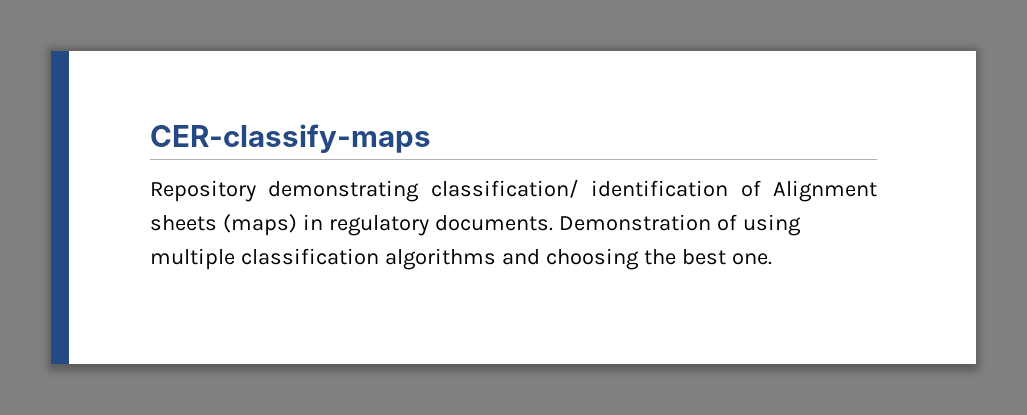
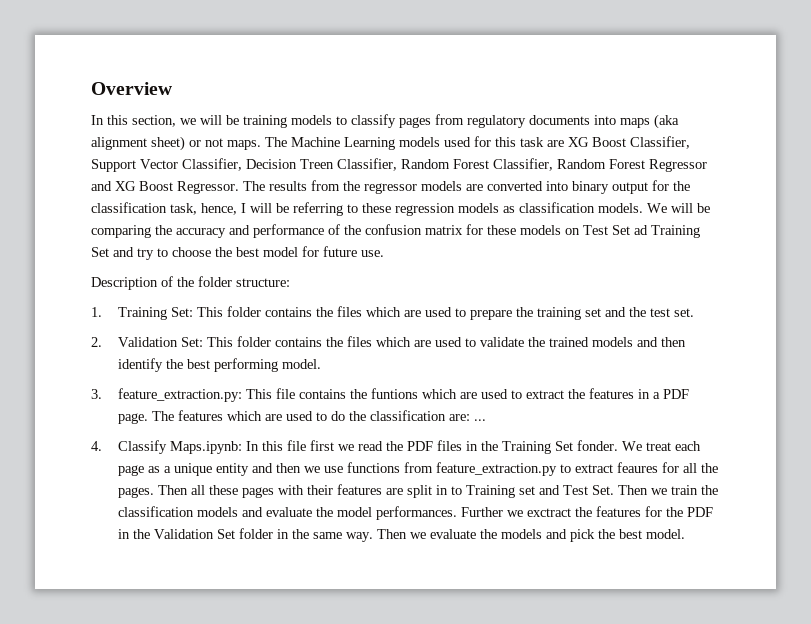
- CER-classify-maps
- Repository demonstrating classification/ identification of Alignment sheets (maps) in regulatory documents. Demonstration of using multiple classification algorithms and choosing the best one.
+ Overview
+ In this section, we will be training models to classify pages from regulatory documents into maps (aka alignment sheet) or not maps. The Machine Learning models used for this task are XG Boost Classifier, Support Vector Classifier, Decision Treen Classifier, Random Forest Classifier, Random Forest Regressor and XG Boost Regressor. The results from the regressor models are converted into binary output for the classification task, hence, I will be referring to these regression models as classification models. We will be comparing the accuracy and performance of the confusion matrix for these models on Test Set ad Training Set and try to choose the best model for future use.
+ Description of the folder structure:
+ 1. Training Set: This folder contains the files which are used to prepare the training set and the test set.
+ 2. Validation Set: This folder contains the files which are used to validate the trained models and then identify the best performing model.
+ 3. feature_extraction.py: This file contains the funtions which are used to extract the features in a PDF page. The features which are used to do the classification are: ...
+ 4. Classify Maps.ipynb: In this file first we read the PDF files in the Training Set fonder. We treat each page as a unique entity and then we use functions from feature_extraction.py to extract feaures for all the pages. Then all these pages with their features are split in to Training set and Test Set. Then we train the classification models and evaluate the model performances. Further we exctract the features for the PDF in the Validation Set folder in the same way. Then we evaluate the models and pick the best model.

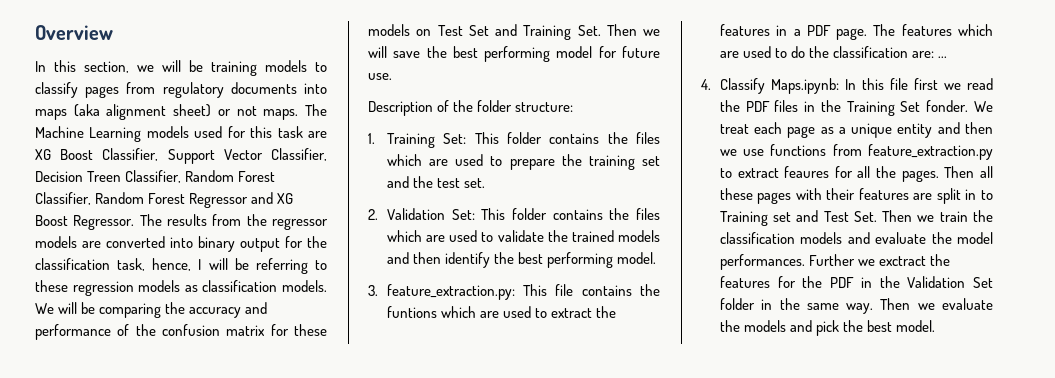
- We will be comparing the accuracy and performance of the confusion matrix for these models on Test Set ad Training Set and try to choose the best model for future use.
+ We will be comparing the accuracy and performance of the confusion matrix for these models on Test Set and Training Set. Then we will save the best performing model for future use.

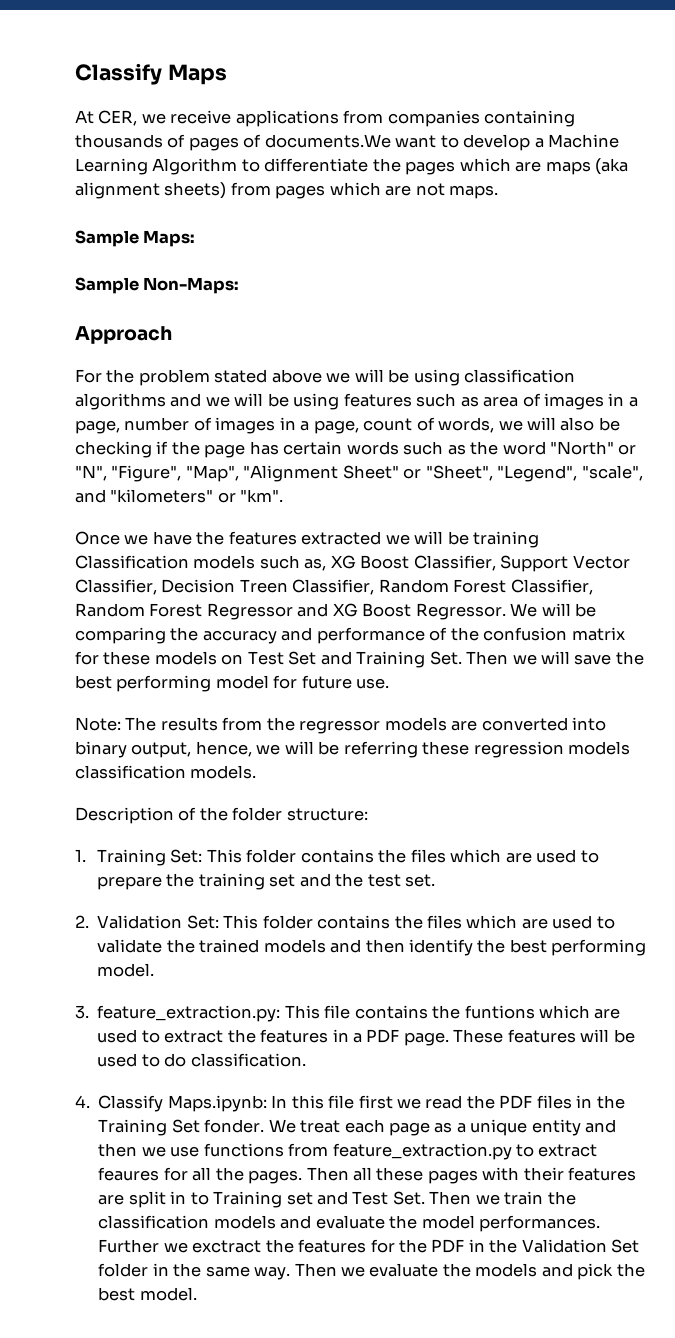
- Overview
- In this section, we will be training models to classify pages from regulatory documents into maps (aka alignment sheet) or not maps. The Machine Learning models used for this task are XG Boost Classifier, Support Vector Classifier, Decision Treen Classifier, Random Forest Classifier, Random Forest Regressor and XG Boost Regressor.
+ Classify Maps
+ At CER, we receive applications from companies containing thousands of pages of documents.We want to develop a Machine Learning Algorithm to differentiate the pages which are maps (aka alignment sheets) from pages which are not maps.
+ Sample Maps:
+ Sample Non-Maps:
+ Approach
+ For the problem stated above we will be using classification algorithms and we will be using features such as area of images in a page, number of images in a page, count of words, we will also be checking if the page has certain words such as the word "North" or "N", "Figure", "Map", "Alignment Sheet" or "Sheet", "Legend", "scale", and "kilometers" or "km".
+ Once we have the features extracted we will be training Classification models such as, XG Boost Classifier, Support Vector Classifier, Decision Treen Classifier, Random Forest Classifier, Random Forest Regressor and XG Boost Regressor.
- The results from the regressor models are converted into binary output for the classification task, hence, I will be referring to these regression models as classification models.
+ Note: The results from the regressor models are converted into binary output, hence, we will be referring these regression models classification models.
- The features which are used to do the classification are: ...
+ These features will be used to do classification.

